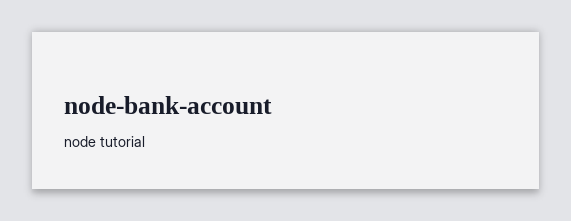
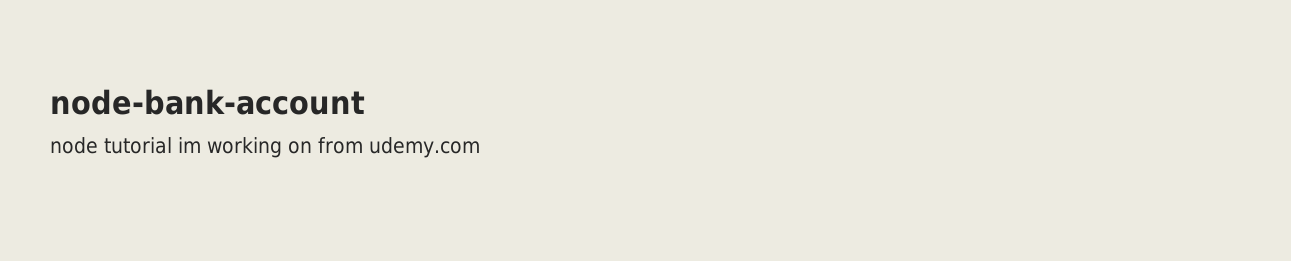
- node tutorial
+ node tutorial im working on from udemy.com

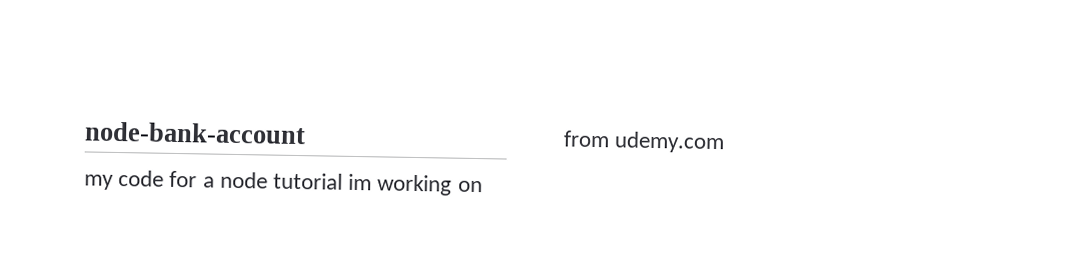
- node tutorial im working on from udemy.com
+ my code for a node tutorial im working on from udemy.com

